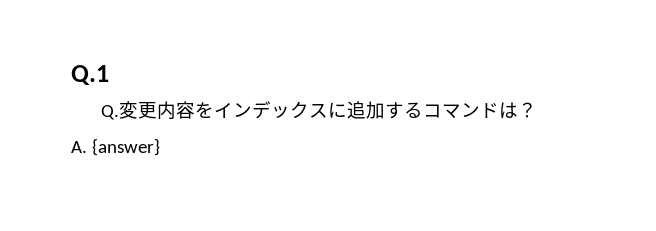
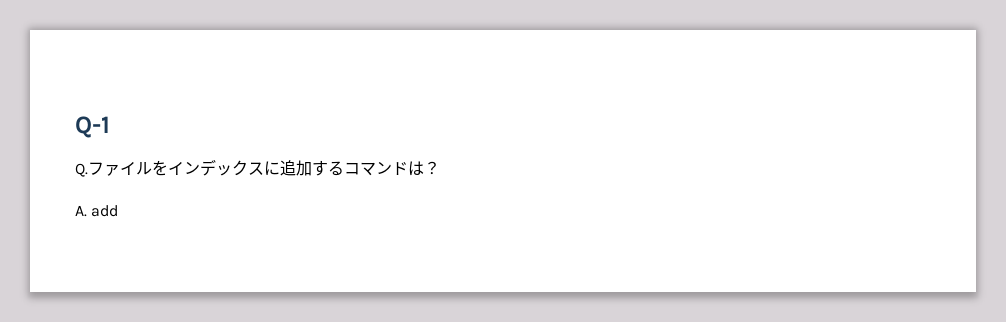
- Q.1
+ Q-1
- Q.変更内容をインデックスに追加するコマンドは？
+ Q.ファイルをインデックスに追加するコマンドは？
- A. {answer}
+ A. add

